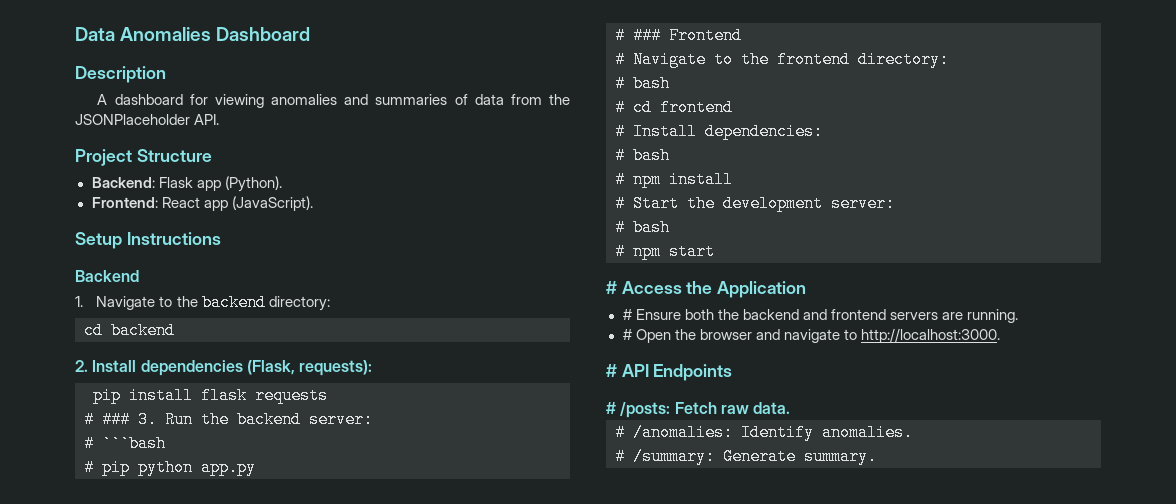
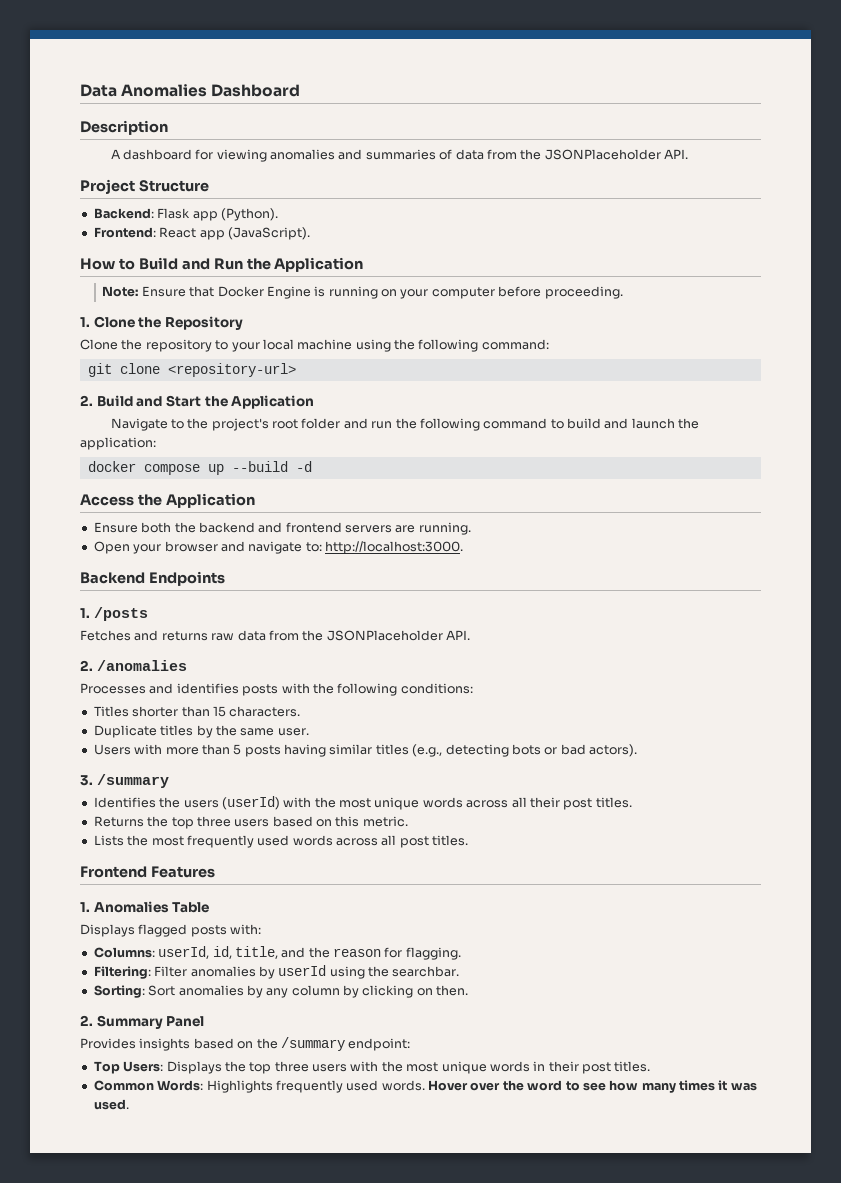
- Setup Instructions
- Backend
- 1. Navigate to the backend directory:
- cd backend
- 2. Install dependencies (Flask, requests):
- pip install flask requests
- # ### 3. Run the backend server:
- # ```bash
- # pip python app.py
- # ### Frontend
- # Navigate to the frontend directory:
- # bash
- # cd frontend
- # Install dependencies:
- # bash
- # npm install
- # Start the development server:
- # bash
- # npm start
- # Access the Application
+ How to Build and Run the Application
+ Note: Ensure that Docker Engine is running on your computer before proceeding.
+ 1. Clone the Repository
+ Clone the repository to your local machine using the following command:
+ git clone <repository-url>
+ 2. Build and Start the Application
+ Navigate to the project's root folder and run the following command to build and launch the application:
+ docker compose up --build -d
+ Access the Application
- # Ensure both the backend and frontend servers are running.
+ Ensure both the backend and frontend servers are running.
- # Open the browser and navigate to http://localhost:3000.
+ Open your browser and navigate to: http://localhost:3000.
- # API Endpoints
+ Backend Endpoints
- # /posts: Fetch raw data.
- # /anomalies: Identify anomalies.
- # /summary: Generate summary.
+ 1. /posts
+ Fetches and returns raw data from the JSONPlaceholder API.
+ 2. /anomalies
+ Processes and identifies posts with the following conditions:
+ Titles shorter than 15 characters.
+ Duplicate titles by the same user.
+ Users with more than 5 posts having similar titles (e.g., detecting bots or bad actors).
+ 3. /summary
+ Identifies the users (userId) with the most unique words across all their post titles.
+ Returns the top three users based on this metric.
+ Lists the most frequently used words across all post titles.
+ Frontend Features
+ 1. Anomalies Table
+ Displays flagged posts with:
+ Columns: userId, id, title, and the reason for flagging.
+ Filtering: Filter anomalies by userId using the searchbar.
+ Sorting: Sort anomalies by any column by clicking on then.
+ 2. Summary Panel
+ Provides insights based on the /summary endpoint:
+ Top Users: Displays the top three users with the most unique words in their post titles.
+ Common Words: Highlights frequently used words. Hover over the word to see how many times it was used.

